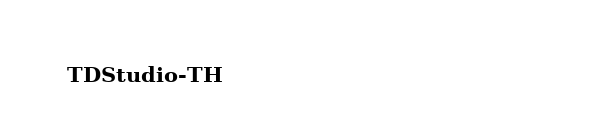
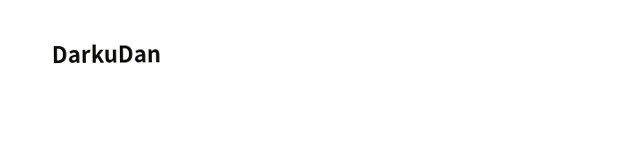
- TDStudio-TH
+ DarkuDan

